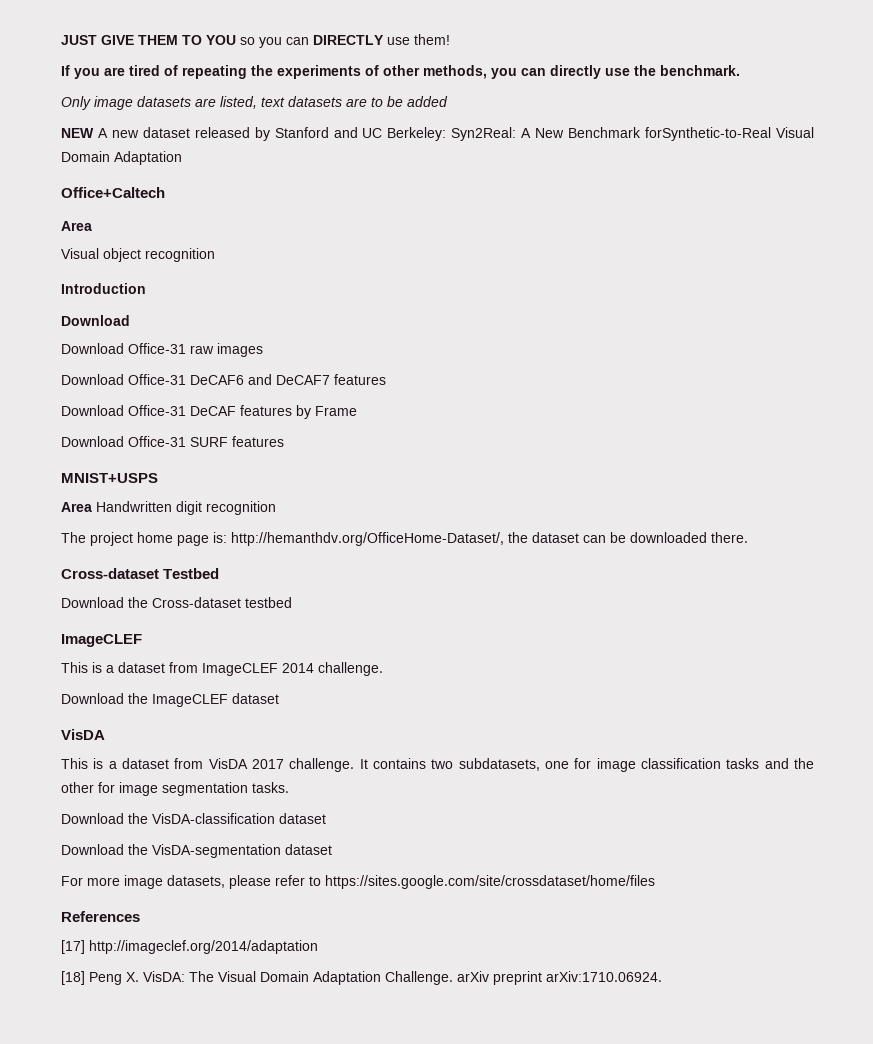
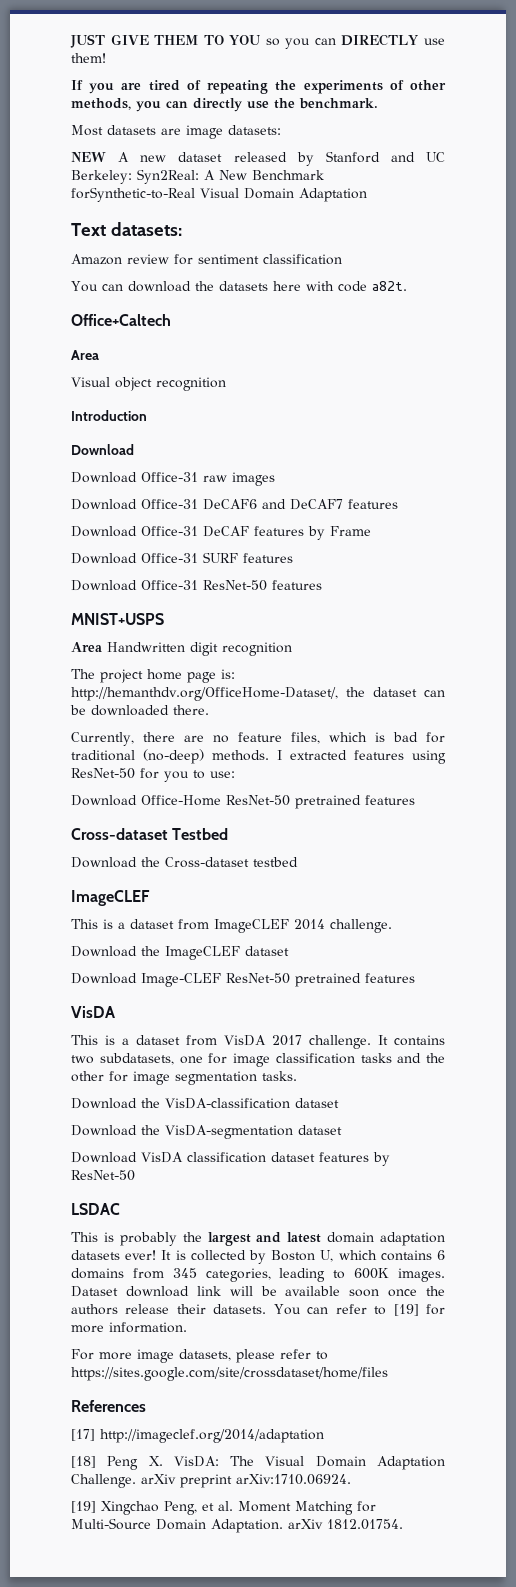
- Only image datasets are listed, text datasets are to be added
+ Most datasets are image datasets:
+ Text datasets:
+ Amazon review for sentiment classification
+ You can download the datasets here with code a82t.
+ Download Office-31 ResNet-50 features
+ Currently, there are no feature files, which is bad for traditional (no-deep) methods. I extracted features using ResNet-50 for you to use:
+ Download Office-Home ResNet-50 pretrained features
+ Download Image-CLEF ResNet-50 pretrained features
+ Download VisDA classification dataset features by ResNet-50
+ LSDAC
+ This is probably the largest and latest domain adaptation datasets ever! It is collected by Boston U, which contains 6 domains from 345 categories, leading to 600K images. Dataset download link will be available soon once the authors release their datasets. You can refer to [19] for more information.
+ [19] Xingchao Peng, et al. Moment Matching for Multi-Source Domain Adaptation. arXiv 1812.01754.

